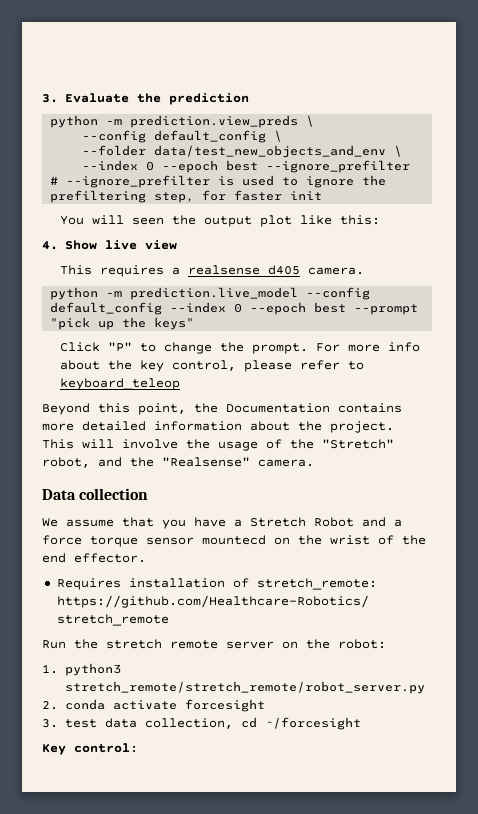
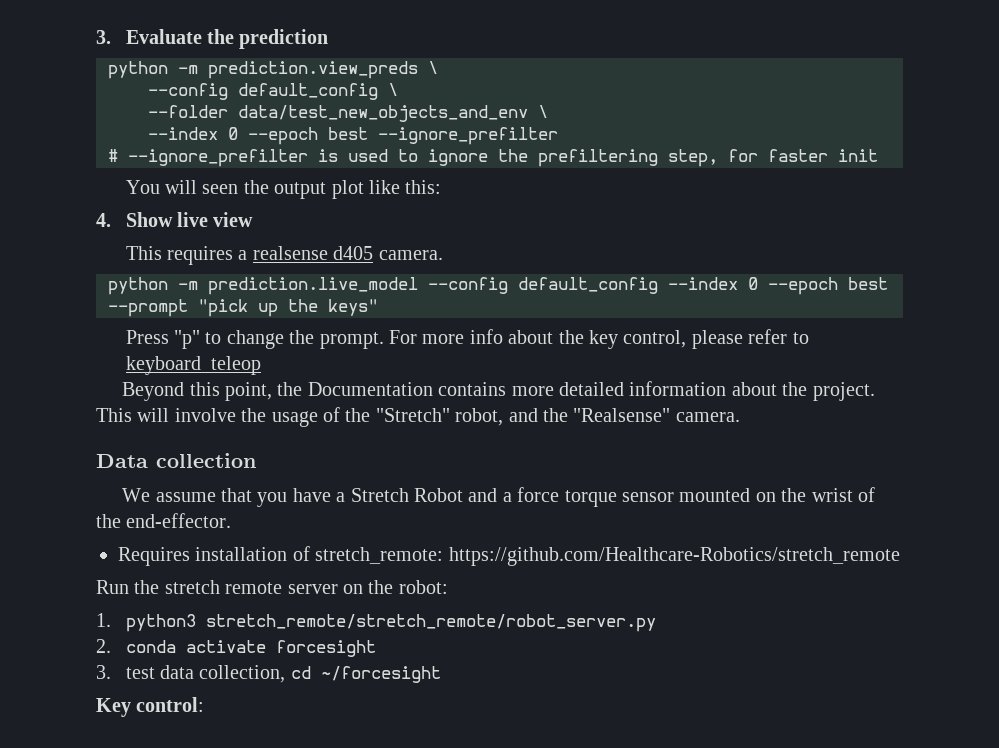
- Click "P" to change the prompt.
+ Press "p" to change the prompt.
- We assume that you have a Stretch Robot and a force torque sensor mountecd on the wrist of the end effector.
+ We assume that you have a Stretch Robot and a force torque sensor mounted on the wrist of the end-effector.

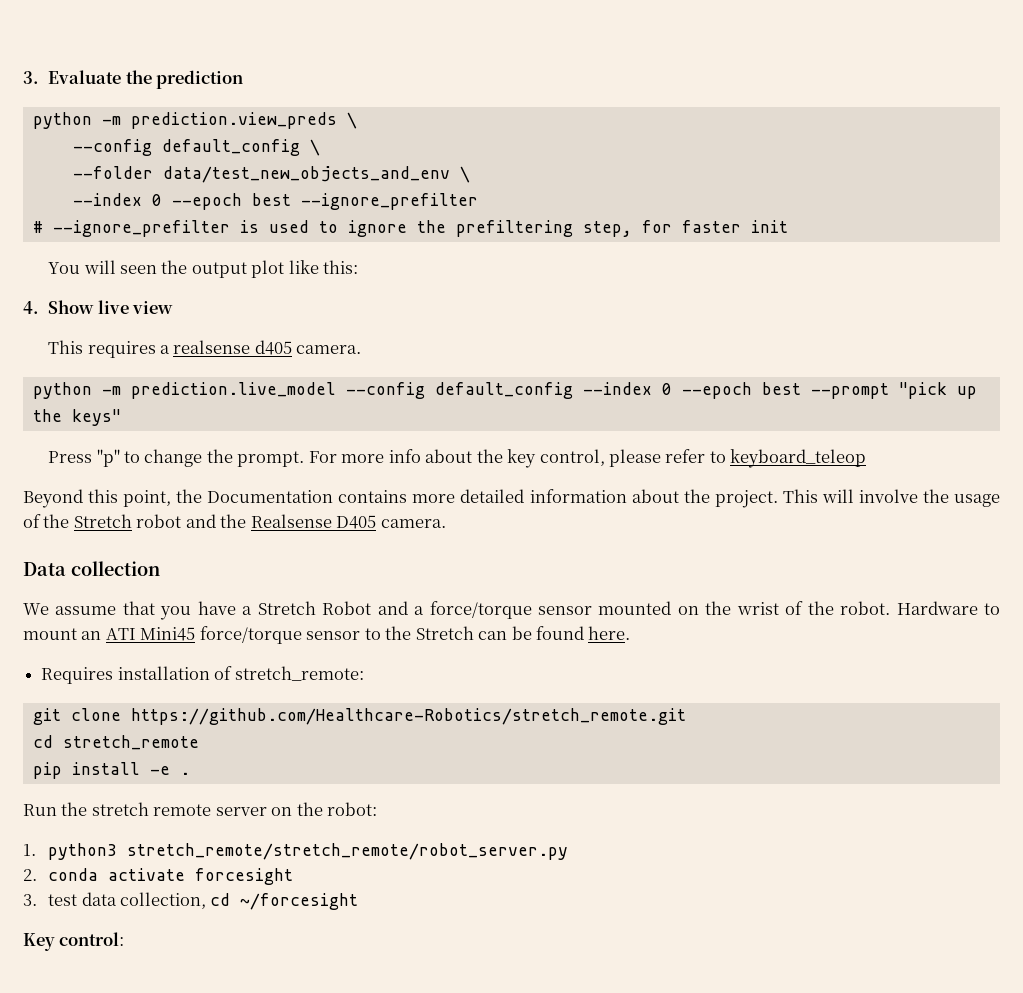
- This will involve the usage of the "Stretch" robot, and the "Realsense" camera.
+ This will involve the usage of the Stretch robot and the Realsense D405 camera.
- We assume that you have a Stretch Robot and a force torque sensor mounted on the wrist of the end-effector.
- Requires installation of stretch_remote: https://github.com/Healthcare-Robotics/stretch_remote
+ We assume that you have a Stretch Robot and a force/torque sensor mounted on the wrist of the robot. Hardware to mount an ATI Mini45 force/torque sensor to the Stretch can be found here.
+ Requires installation of stretch_remote:
+ git clone https://github.com/Healthcare-Robotics/stretch_remote.git
+ cd stretch_remote
+ pip install -e .

